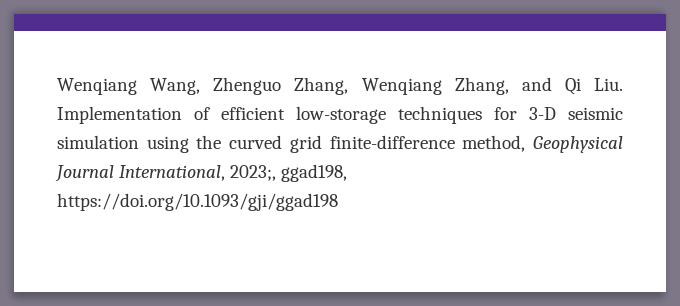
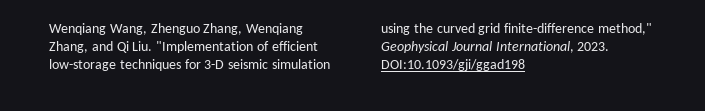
- Wenqiang Wang, Zhenguo Zhang, Wenqiang Zhang, and Qi Liu. Implementation of efficient low-storage techniques for 3-D seismic simulation using the curved grid finite-difference method, Geophysical Journal International, 2023;, ggad198, https://doi.org/10.1093/gji/ggad198
+ Wenqiang Wang, Zhenguo Zhang, Wenqiang Zhang, and Qi Liu. "Implementation of efficient low-storage techniques for 3-D seismic simulation using the curved grid finite-difference method," Geophysical Journal International, 2023. DOI:10.1093/gji/ggad198

